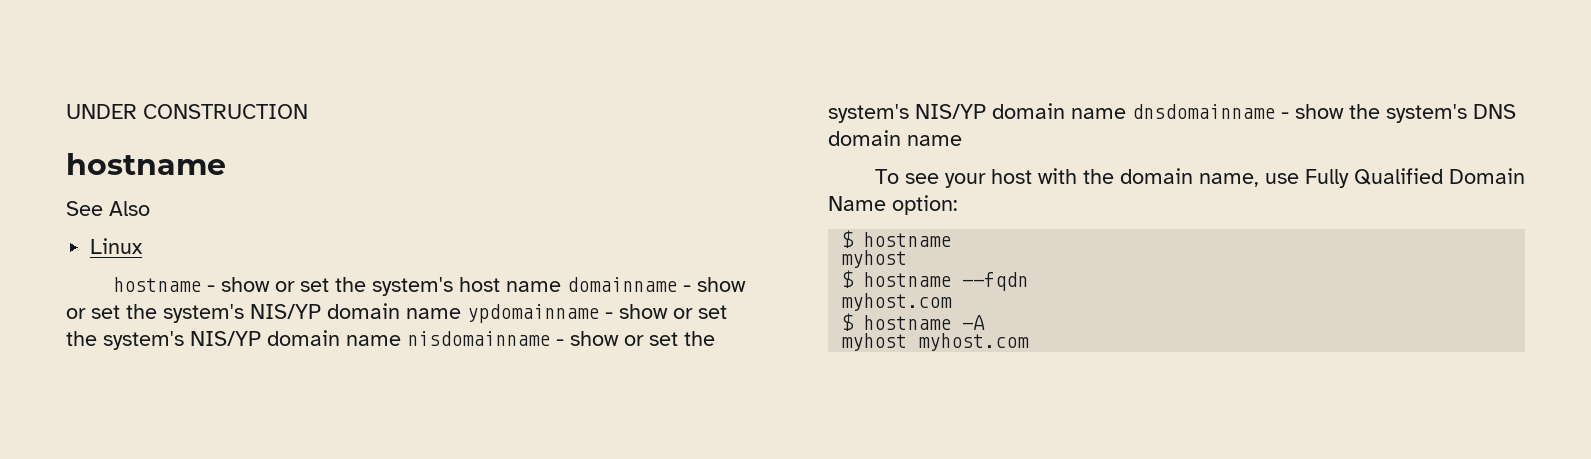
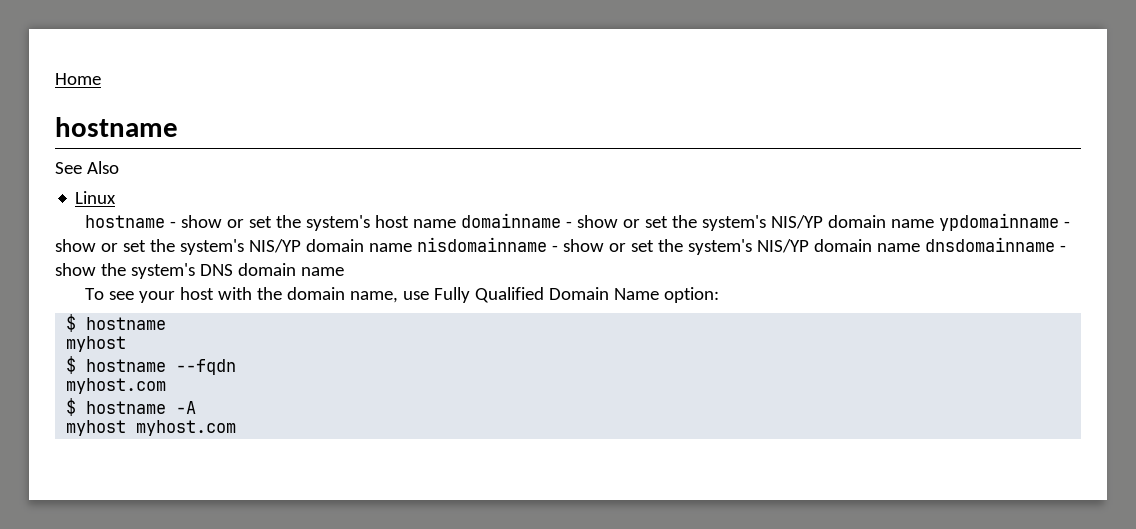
- UNDER CONSTRUCTION
+ Home

